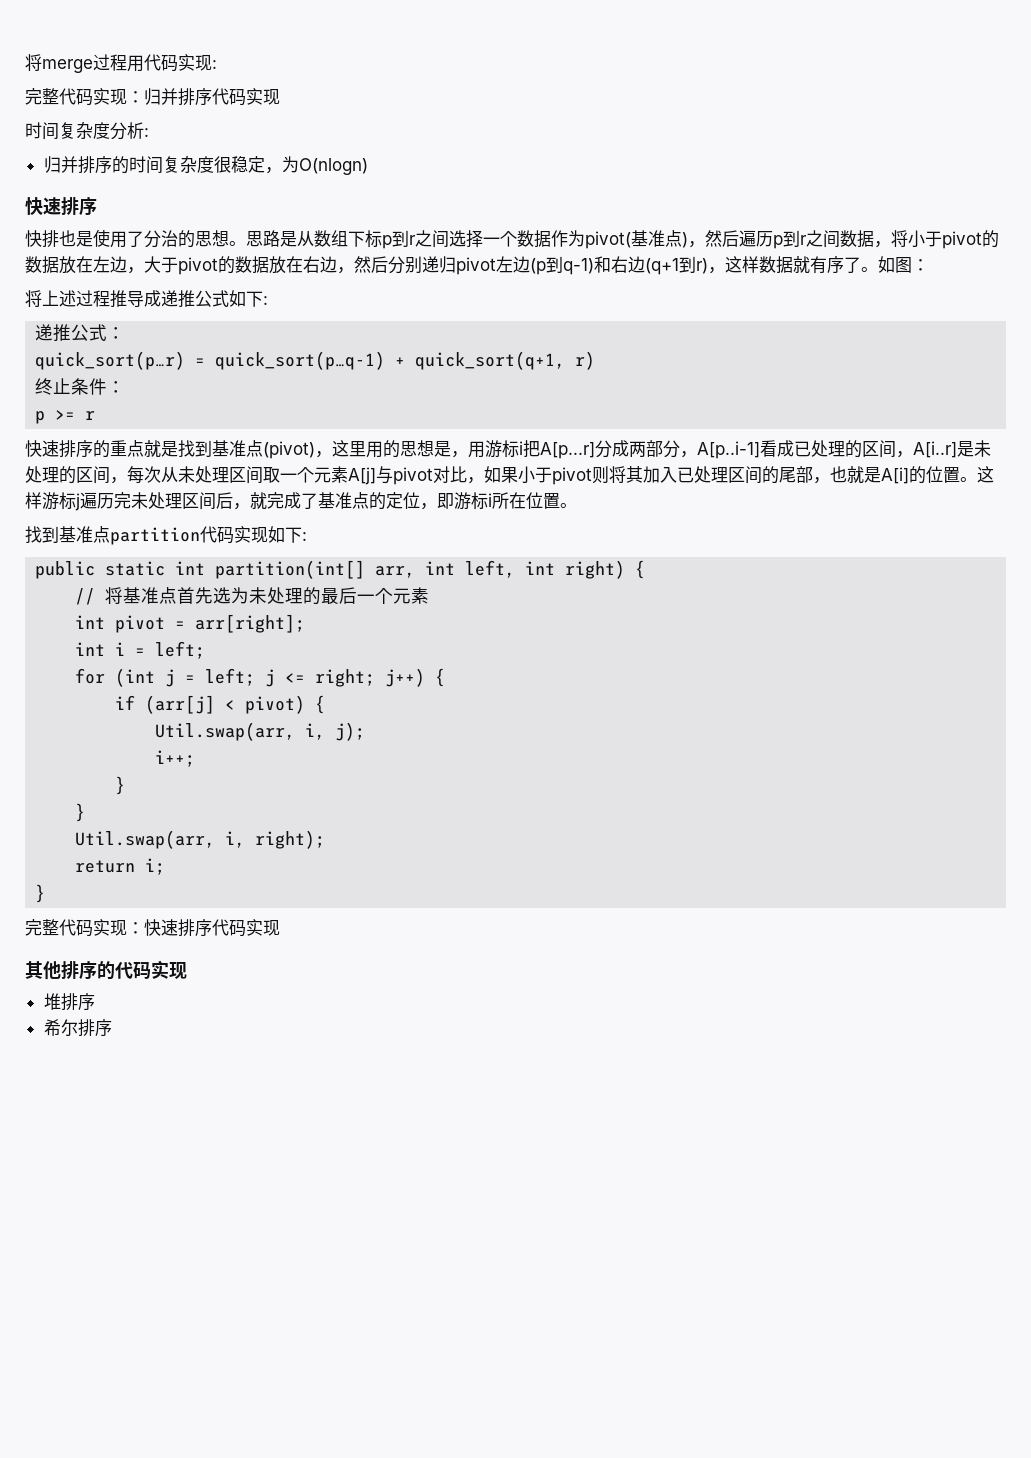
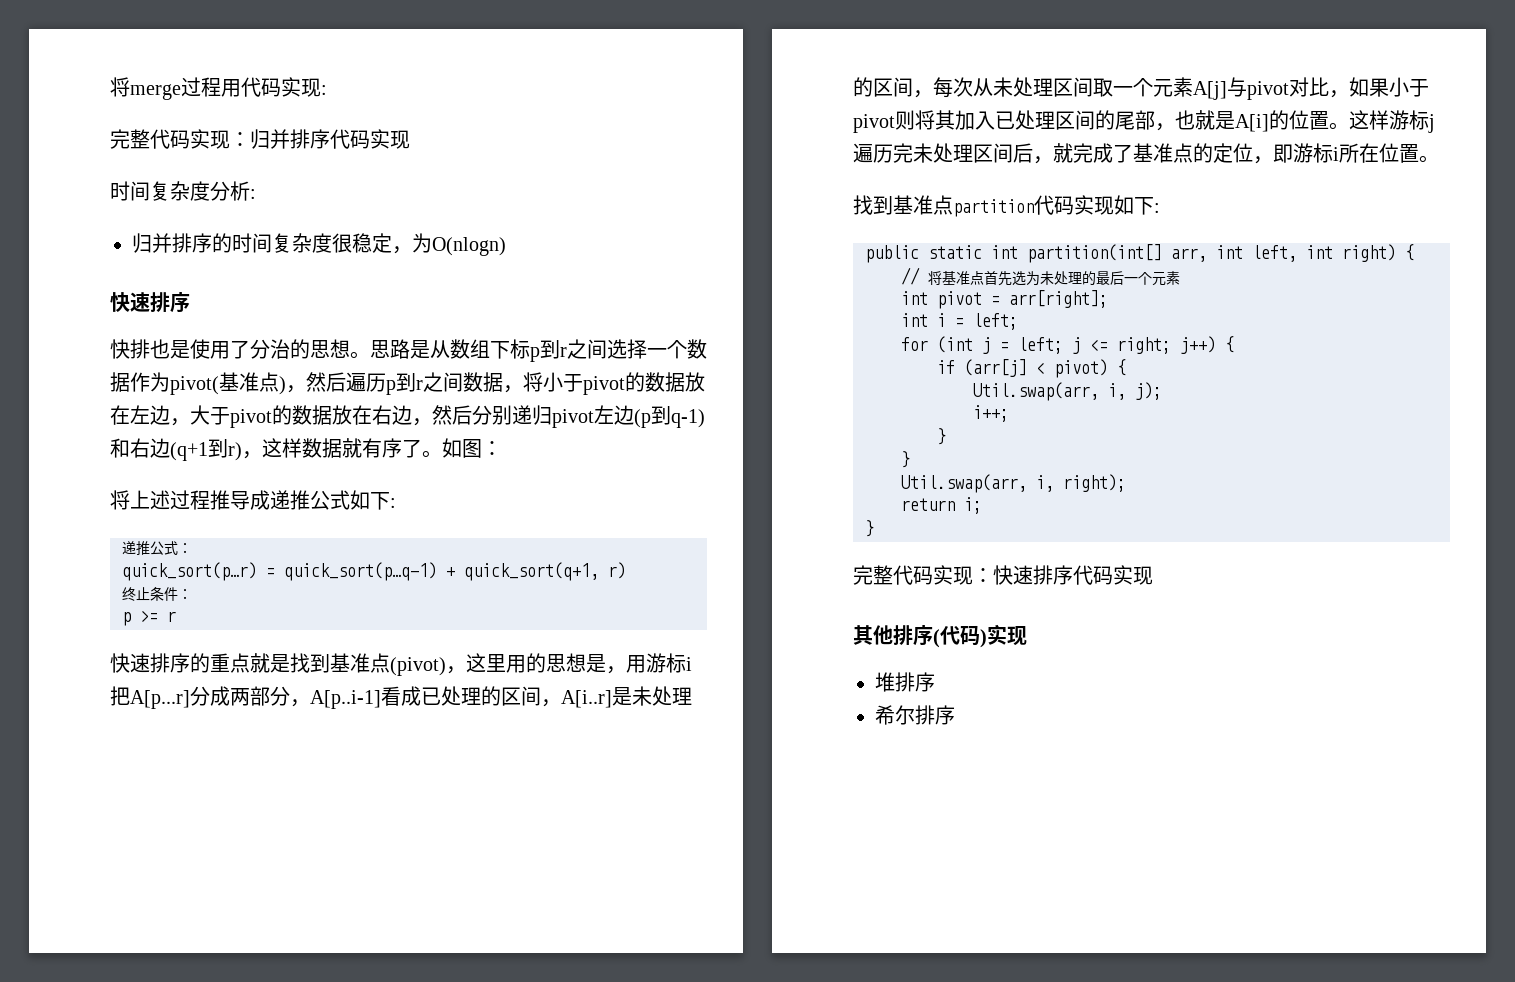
- 其他排序的代码实现
+ 其他排序(代码)实现

